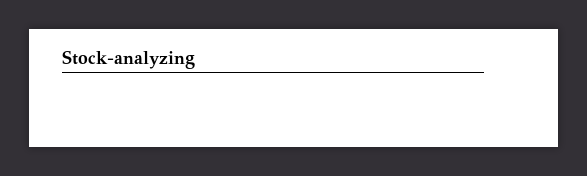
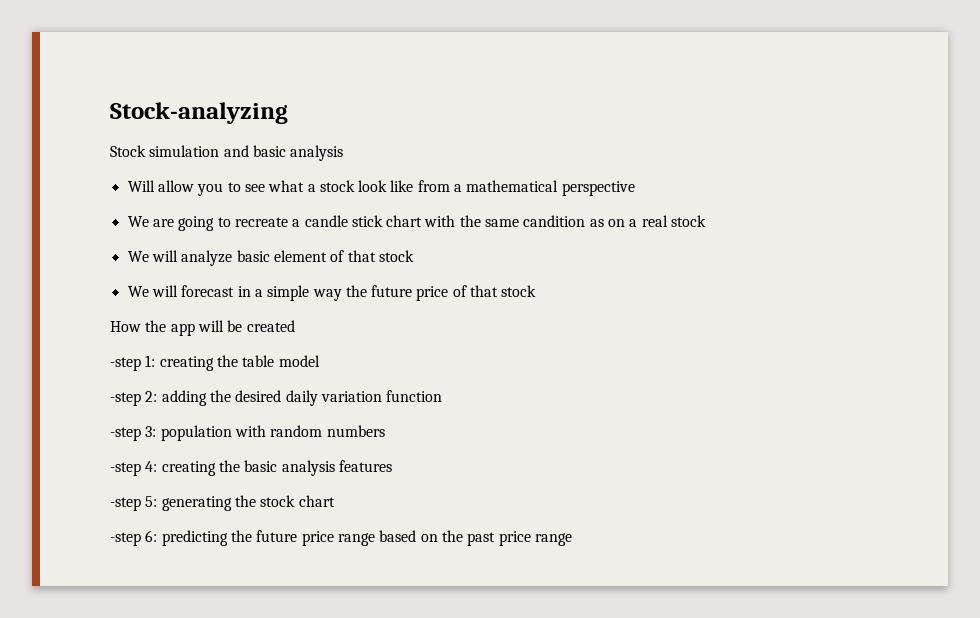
+ Stock simulation and basic analysis
+ Will allow you to see what a stock look like from a mathematical perspective
+ We are going to recreate a candle stick chart with the same candition as on a real stock
+ We will analyze basic element of that stock
+ We will forecast in a simple way the future price of that stock
+ How the app will be created
+ -step 1: creating the table model
+ -step 2: adding the desired daily variation function
+ -step 3: population with random numbers
+ -step 4: creating the basic analysis features
+ -step 5: generating the stock chart
+ -step 6: predicting the future price range based on the past price range

